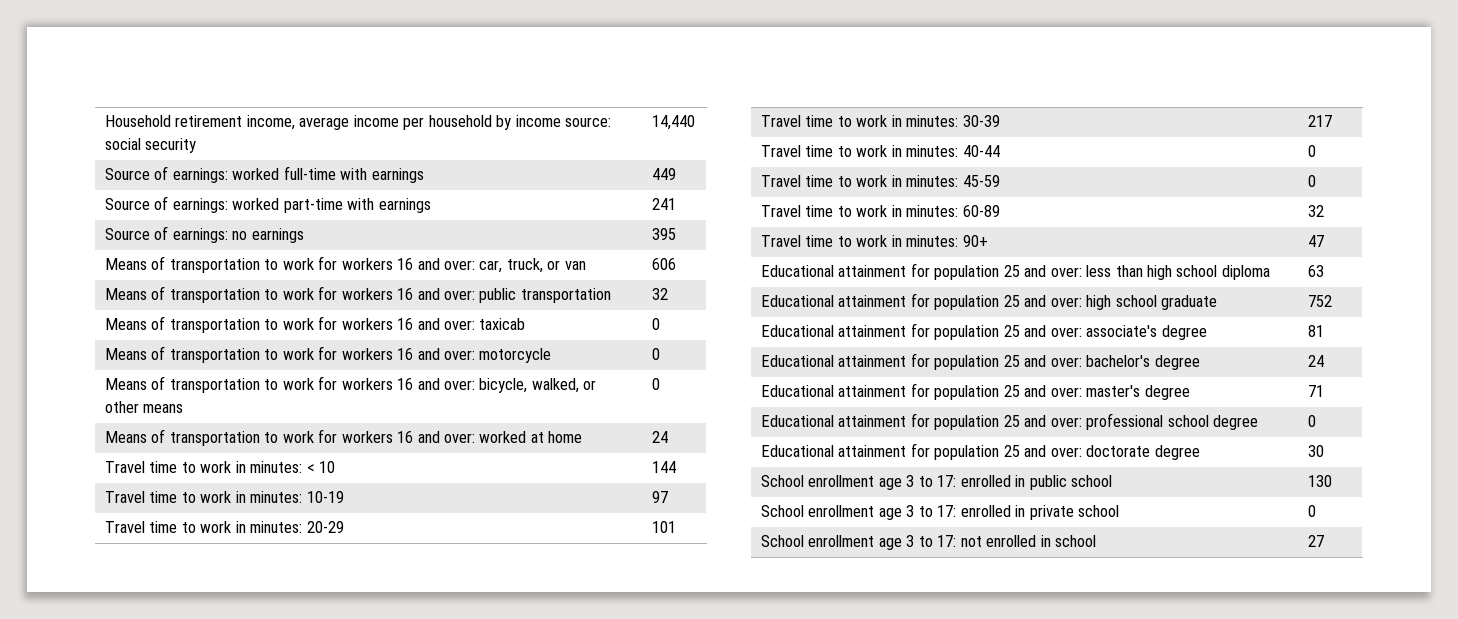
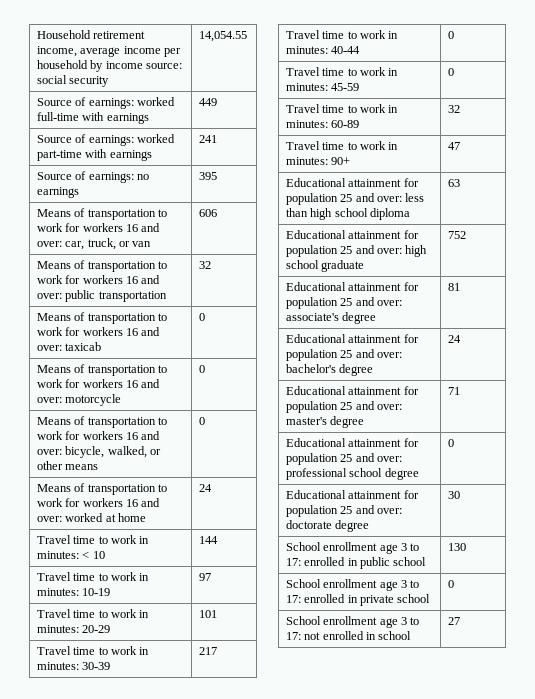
- Household retirement income, average income per household by income source: social security | 14,440
+ Household retirement income, average income per household by income source: social security | 14,054.55

